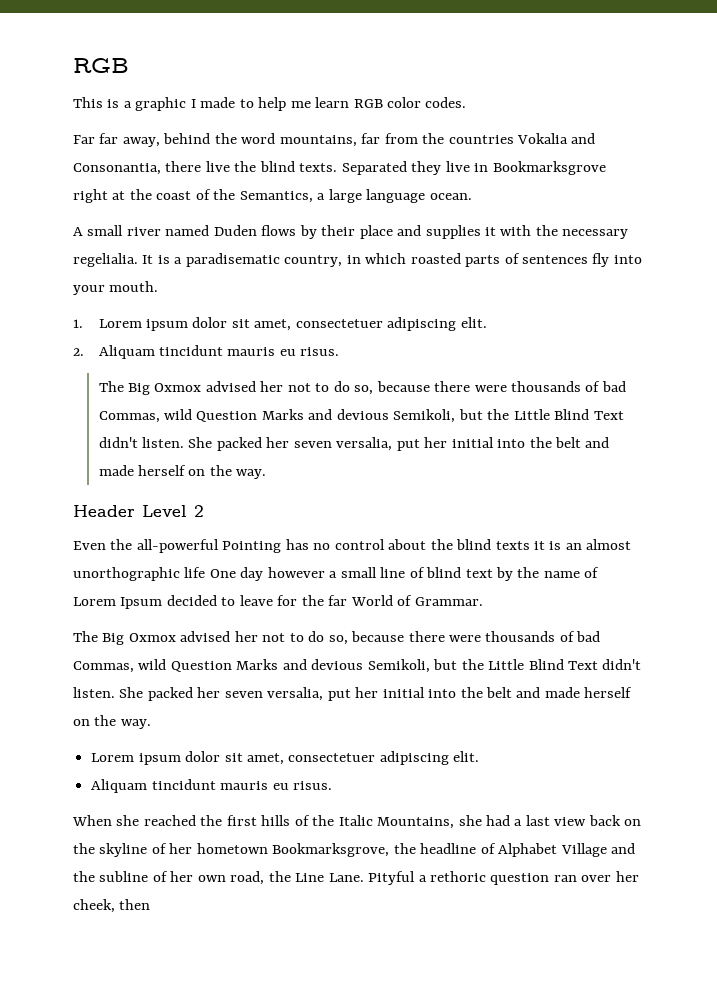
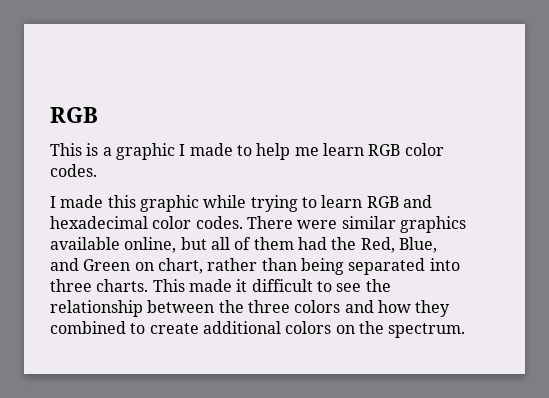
- Far far away, behind the word mountains, far from the countries Vokalia and Consonantia, there live the blind texts. Separated they live in Bookmarksgrove right at the coast of the Semantics, a large language ocean.
- A small river named Duden flows by their place and supplies it with the necessary regelialia. It is a paradisematic country, in which roasted parts of sentences fly into your mouth.
- 1. Lorem ipsum dolor sit amet, consectetuer adipiscing elit.
- 2. Aliquam tincidunt mauris eu risus.
- The Big Oxmox advised her not to do so, because there were thousands of bad Commas, wild Question Marks and devious Semikoli, but the Little Blind Text didn't listen. She packed her seven versalia, put her initial into the belt and made herself on the way.
- Header Level 2
- Even the all-powerful Pointing has no control about the blind texts it is an almost unorthographic life One day however a small line of blind text by the name of Lorem Ipsum decided to leave for the far World of Grammar.
- The Big Oxmox advised her not to do so, because there were thousands of bad Commas, wild Question Marks and devious Semikoli, but the Little Blind Text didn't listen. She packed her seven versalia, put her initial into the belt and made herself on the way.
- Lorem ipsum dolor sit amet, consectetuer adipiscing elit.
- Aliquam tincidunt mauris eu risus.
- When she reached the first hills of the Italic Mountains, she had a last view back on the skyline of her hometown Bookmarksgrove, the headline of Alphabet Village and the subline of her own road, the Line Lane. Pityful a rethoric question ran over her cheek, then
+ I made this graphic while trying to learn RGB and hexadecimal color codes. There were similar graphics available online, but all of them had the Red, Blue, and Green on chart, rather than being separated into three charts. This made it difficult to see the relationship between the three colors and how they combined to create additional colors on the spectrum.

